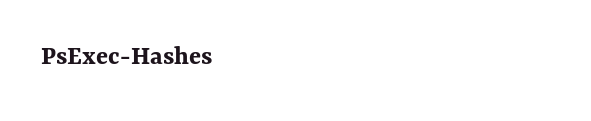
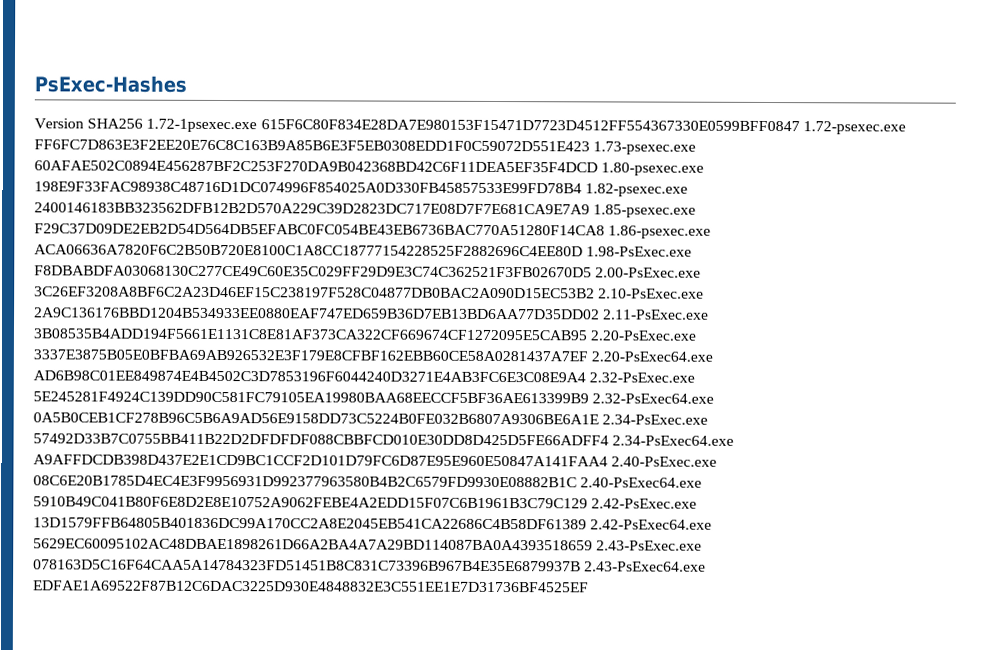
+ Version SHA256 1.72-1psexec.exe 615F6C80F834E28DA7E980153F15471D7723D4512FF554367330E0599BFF0847 1.72-psexec.exe FF6FC7D863E3F2EE20E76C8C163B9A85B6E3F5EB0308EDD1F0C59072D551E423 1.73-psexec.exe 60AFAE502C0894E456287BF2C253F270DA9B042368BD42C6F11DEA5EF35F4DCD 1.80-psexec.exe 198E9F33FAC98938C48716D1DC074996F854025A0D330FB45857533E99FD78B4 1.82-psexec.exe 2400146183BB323562DFB12B2D570A229C39D2823DC717E08D7F7E681CA9E7A9 1.85-psexec.exe F29C37D09DE2EB2D54D564DB5EFABC0FC054BE43EB6736BAC770A51280F14CA8 1.86-psexec.exe ACA06636A7820F6C2B50B720E8100C1A8CC18777154228525F2882696C4EE80D 1.98-PsExec.exe F8DBABDFA03068130C277CE49C60E35C029FF29D9E3C74C362521F3FB02670D5 2.00-PsExec.exe 3C26EF3208A8BF6C2A23D46EF15C238197F528C04877DB0BAC2A090D15EC53B2 2.10-PsExec.exe 2A9C136176BBD1204B534933EE0880EAF747ED659B36D7EB13BD6AA77D35DD02 2.11-PsExec.exe 3B08535B4ADD194F5661E1131C8E81AF373CA322CF669674CF1272095E5CAB95 2.20-PsExec.exe 3337E3875B05E0BFBA69AB926532E3F179E8CFBF162EBB60CE58A0281437A7EF 2.20-PsExec64.exe AD6B98C01EE849874E4B4502C3D7853196F6044240D3271E4AB3FC6E3C08E9A4 2.32-PsExec.exe 5E245281F4924C139DD90C581FC79105EA19980BAA68EECCF5BF36AE613399B9 2.32-PsExec64.exe 0A5B0CEB1CF278B96C5B6A9AD56E9158DD73C5224B0FE032B6807A9306BE6A1E 2.34-PsExec.exe 57492D33B7C0755BB411B22D2DFDFDF088CBBFCD010E30DD8D425D5FE66ADFF4 2.34-PsExec64.exe A9AFFDCDB398D437E2E1CD9BC1CCF2D101D79FC6D87E95E960E50847A141FAA4 2.40-PsExec.exe 08C6E20B1785D4EC4E3F9956931D992377963580B4B2C6579FD9930E08882B1C 2.40-PsExec64.exe 5910B49C041B80F6E8D2E8E10752A9062FEBE4A2EDD15F07C6B1961B3C79C129 2.42-PsExec.exe 13D1579FFB64805B401836DC99A170CC2A8E2045EB541CA22686C4B58DF61389 2.42-PsExec64.exe 5629EC60095102AC48DBAE1898261D66A2BA4A7A29BD114087BA0A4393518659 2.43-PsExec.exe 078163D5C16F64CAA5A14784323FD51451B8C831C73396B967B4E35E6879937B 2.43-PsExec64.exe EDFAE1A69522F87B12C6DAC3225D930E4848832E3C551EE1E7D31736BF4525EF

